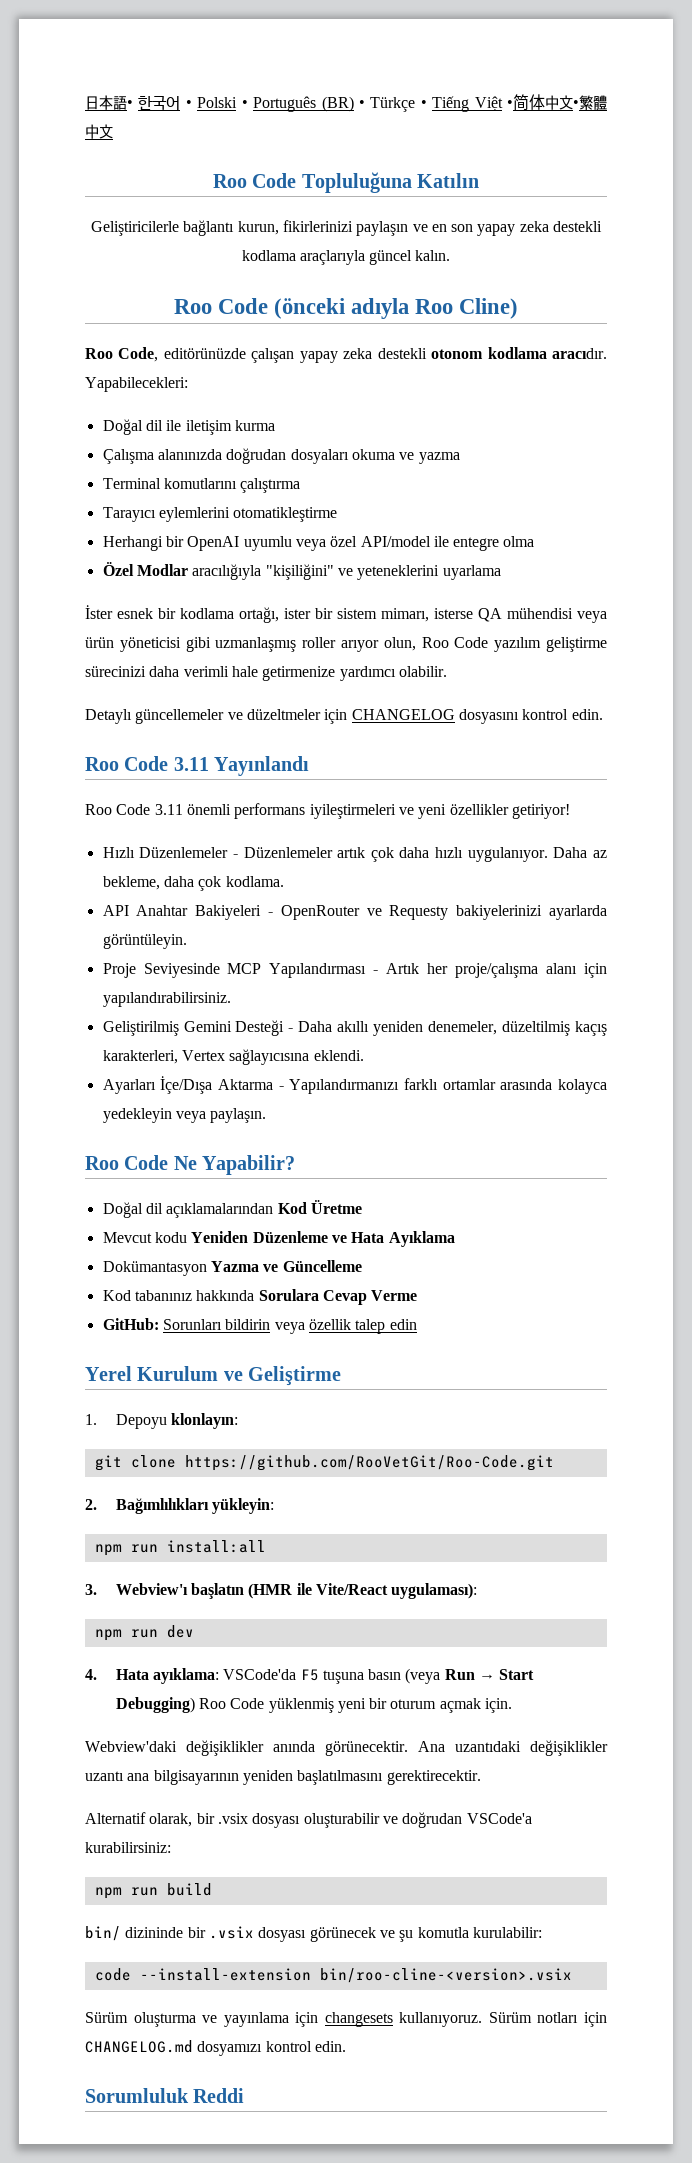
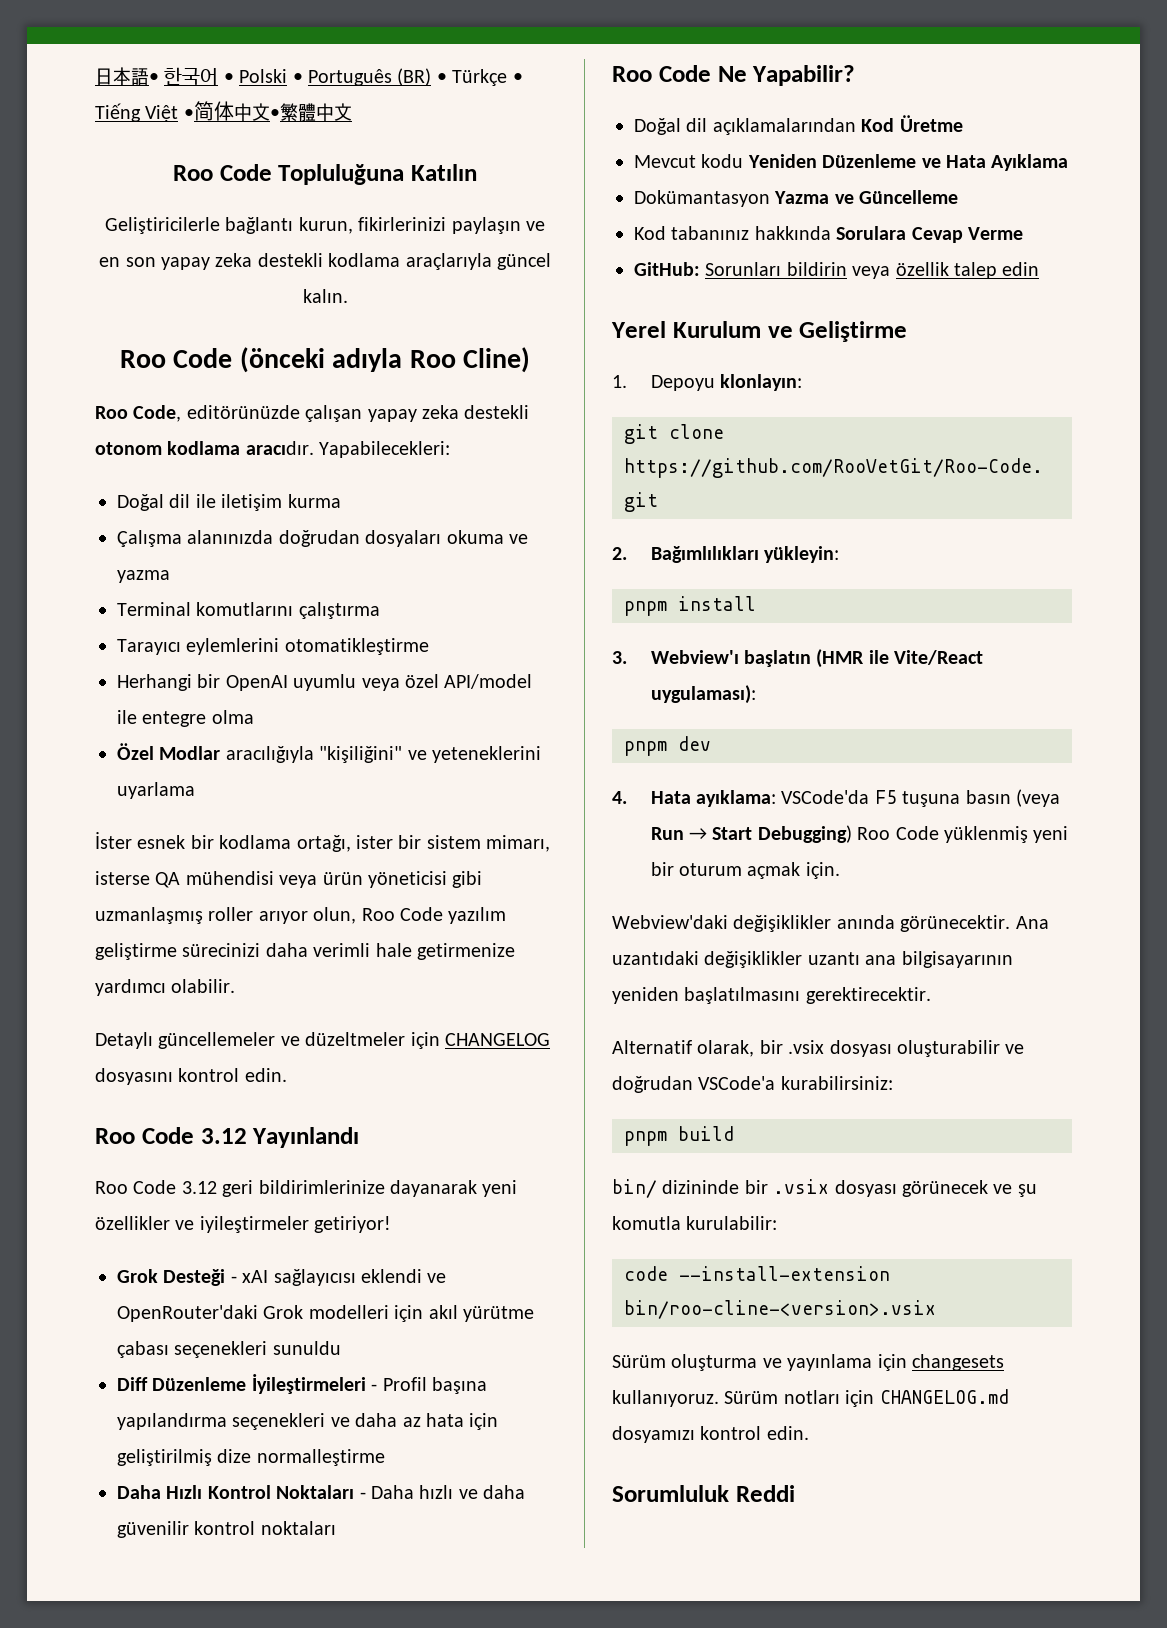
- Roo Code 3.11 Yayınlandı
+ Roo Code 3.12 Yayınlandı
- Roo Code 3.11 önemli performans iyileştirmeleri ve yeni özellikler getiriyor!
- Hızlı Düzenlemeler - Düzenlemeler artık çok daha hızlı uygulanıyor. Daha az bekleme, daha çok kodlama.
- API Anahtar Bakiyeleri - OpenRouter ve Requesty bakiyelerinizi ayarlarda görüntüleyin.
- Proje Seviyesinde MCP Yapılandırması - Artık her proje/çalışma alanı için yapılandırabilirsiniz.
- Geliştirilmiş Gemini Desteği - Daha akıllı yeniden denemeler, düzeltilmiş kaçış karakterleri, Vertex sağlayıcısına eklendi.
- Ayarları İçe/Dışa Aktarma - Yapılandırmanızı farklı ortamlar arasında kolayca yedekleyin veya paylaşın.
+ Roo Code 3.12 geri bildirimlerinize dayanarak yeni özellikler ve iyileştirmeler getiriyor!
+ Grok Desteği - xAI sağlayıcısı eklendi ve OpenRouter'daki Grok modelleri için akıl yürütme çabası seçenekleri sunuldu
+ Diff Düzenleme İyileştirmeleri - Profil başına yapılandırma seçenekleri ve daha az hata için geliştirilmiş dize normalleştirme
+ Daha Hızlı Kontrol Noktaları - Daha hızlı ve daha güvenilir kontrol noktaları
- npm run install:all
+ pnpm install
- npm run dev
+ pnpm dev
- npm run build
+ pnpm build

